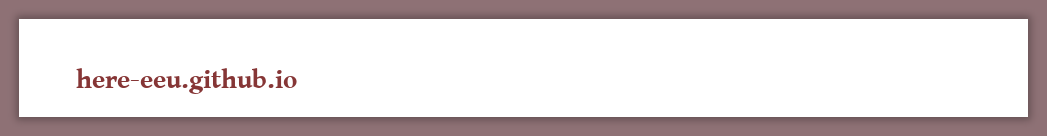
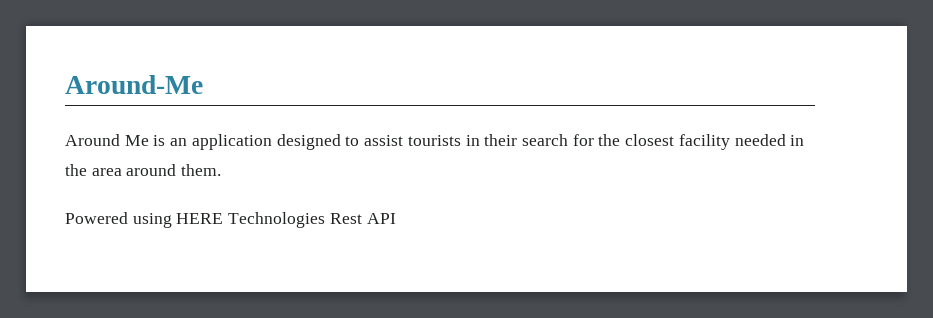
- here-eeu.github.io
+ Around-Me
+ Around Me is an application designed to assist tourists in their search for the closest facility needed in the area around them.
+ Powered using HERE Technologies Rest API

